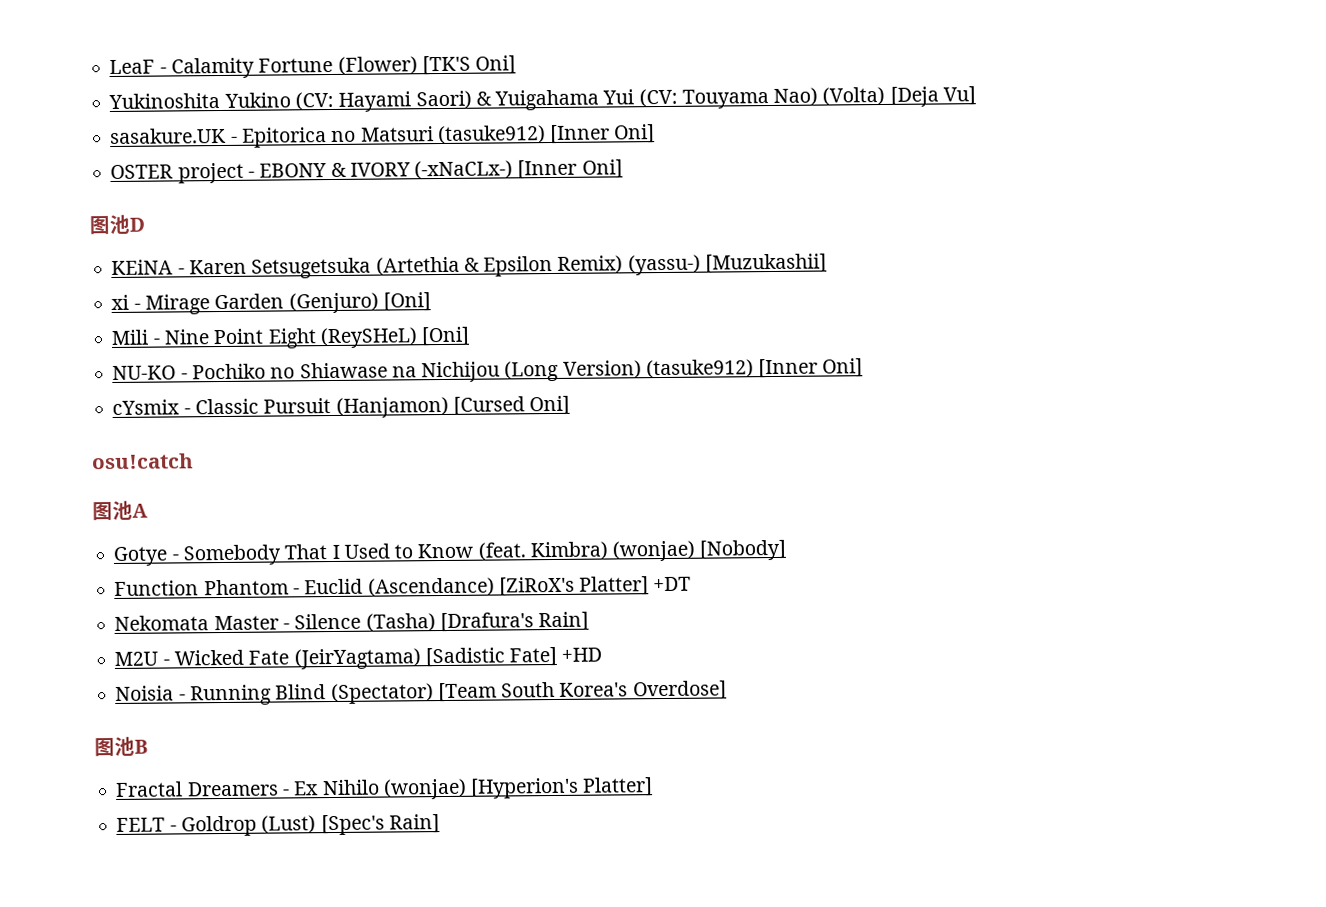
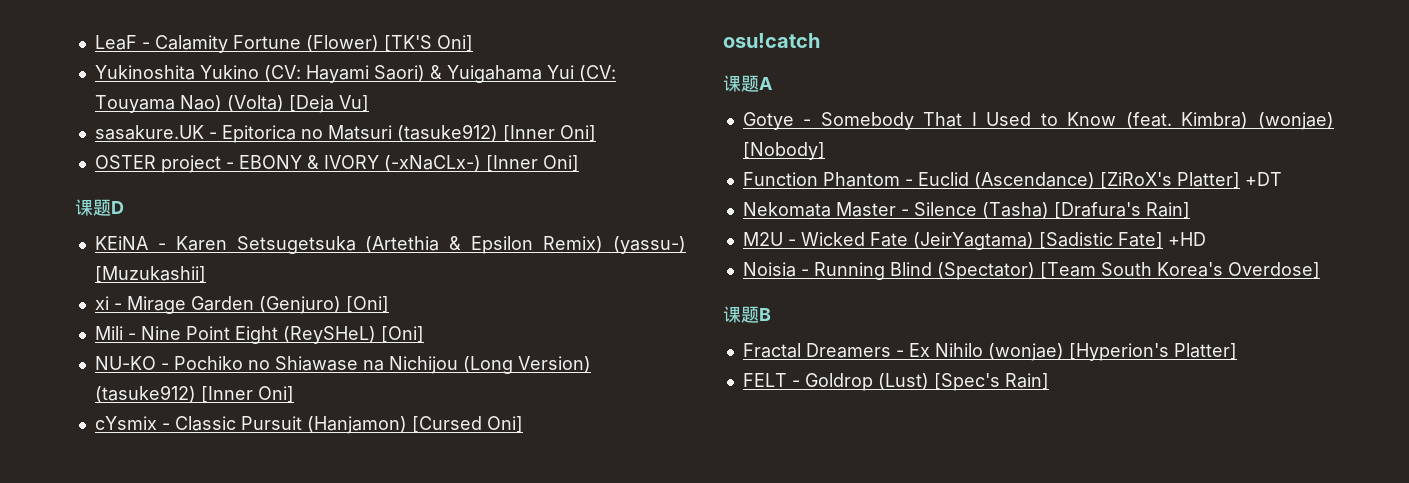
- 图池D
+ 课题D
- 图池A
+ 课题A
- 图池B
+ 课题B

